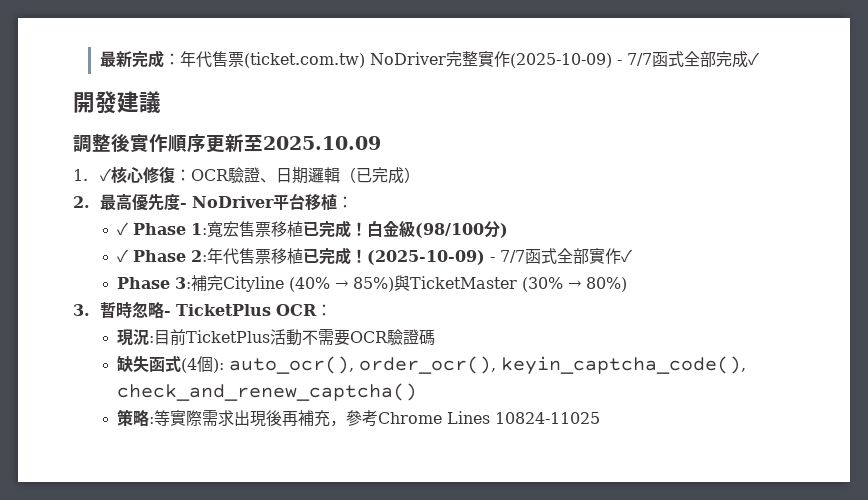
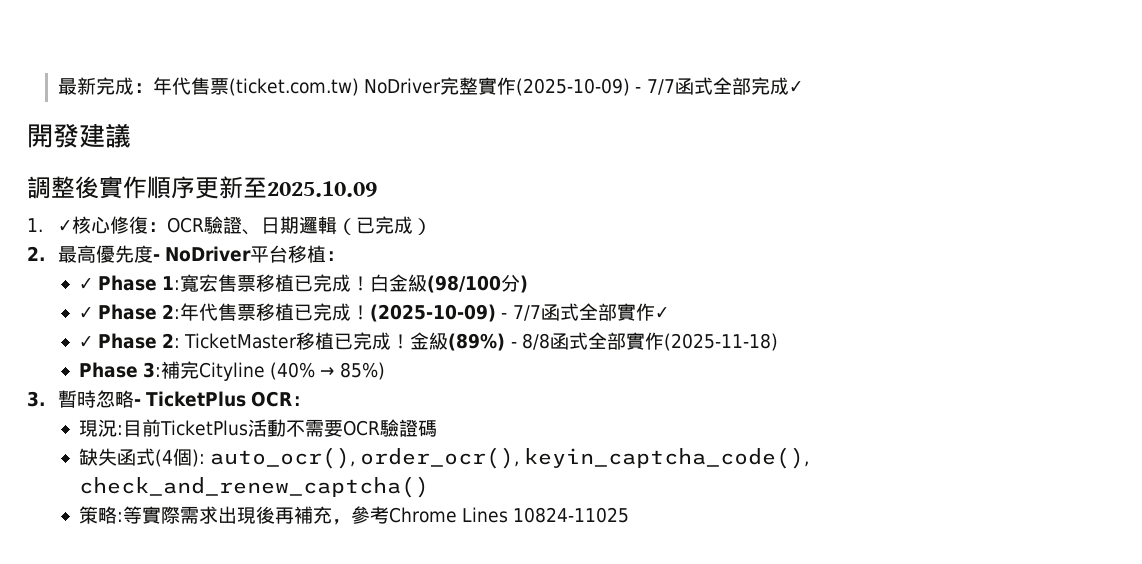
+ ✓ Phase 2: TicketMaster移植已完成！金級(89%) - 8/8函式全部實作(2025-11-18)
- Phase 3:補完Cityline (40% → 85%)與TicketMaster (30% → 80%)
+ Phase 3:補完Cityline (40% → 85%)

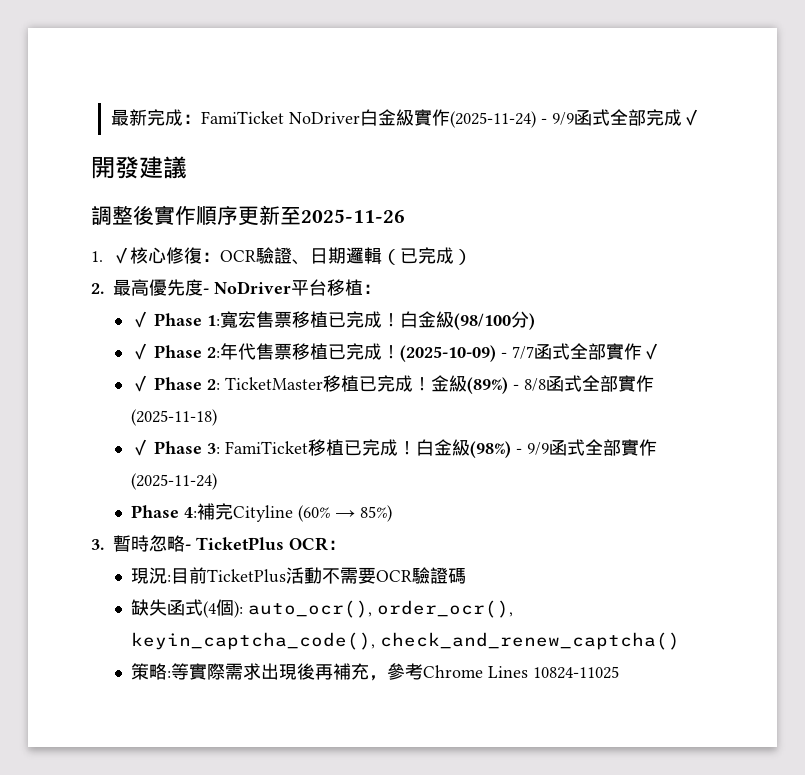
- 最新完成：年代售票(ticket.com.tw) NoDriver完整實作(2025-10-09) - 7/7函式全部完成✓
+ 最新完成：FamiTicket NoDriver白金級實作(2025-11-24) - 9/9函式全部完成✓
- 調整後實作順序更新至2025.10.09
+ 調整後實作順序更新至2025-11-26
- Phase 3:補完Cityline (40% → 85%)
+ ✓ Phase 3: FamiTicket移植已完成！白金級(98%) - 9/9函式全部實作(2025-11-24)
+ Phase 4:補完Cityline (60% → 85%)

